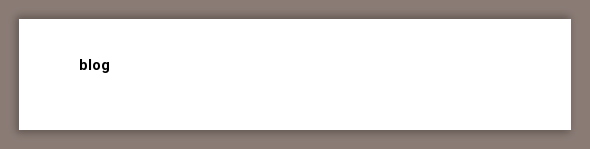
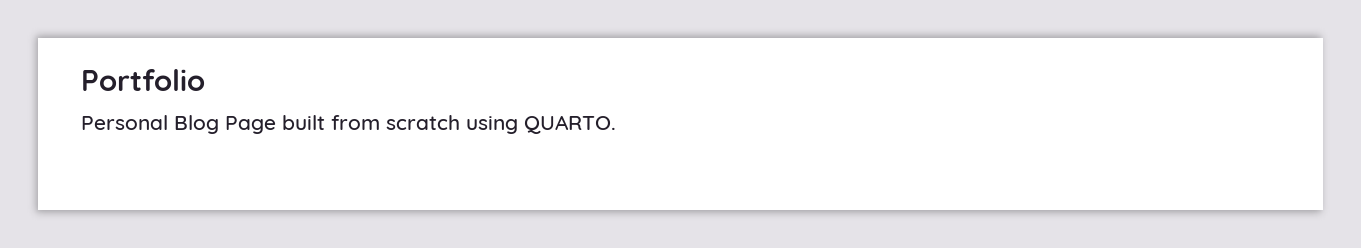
- blog
+ Portfolio
+ Personal Blog Page built from scratch using QUARTO.

